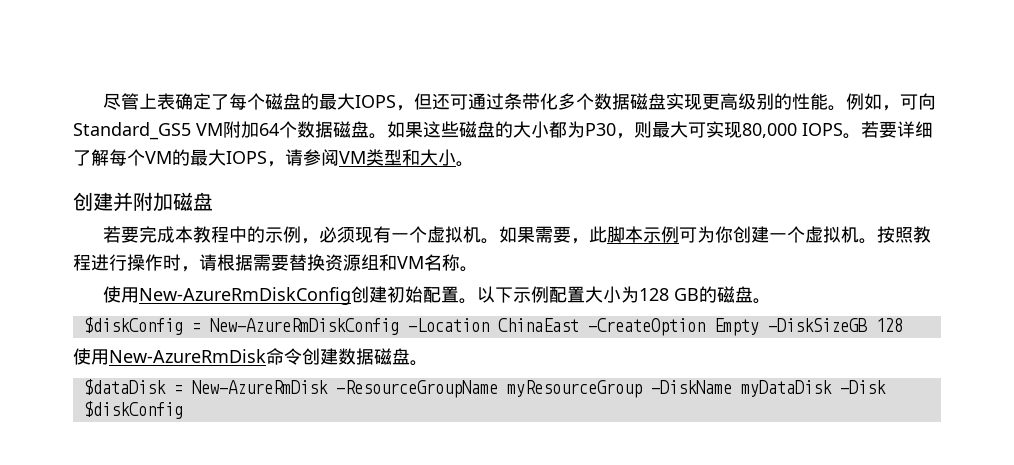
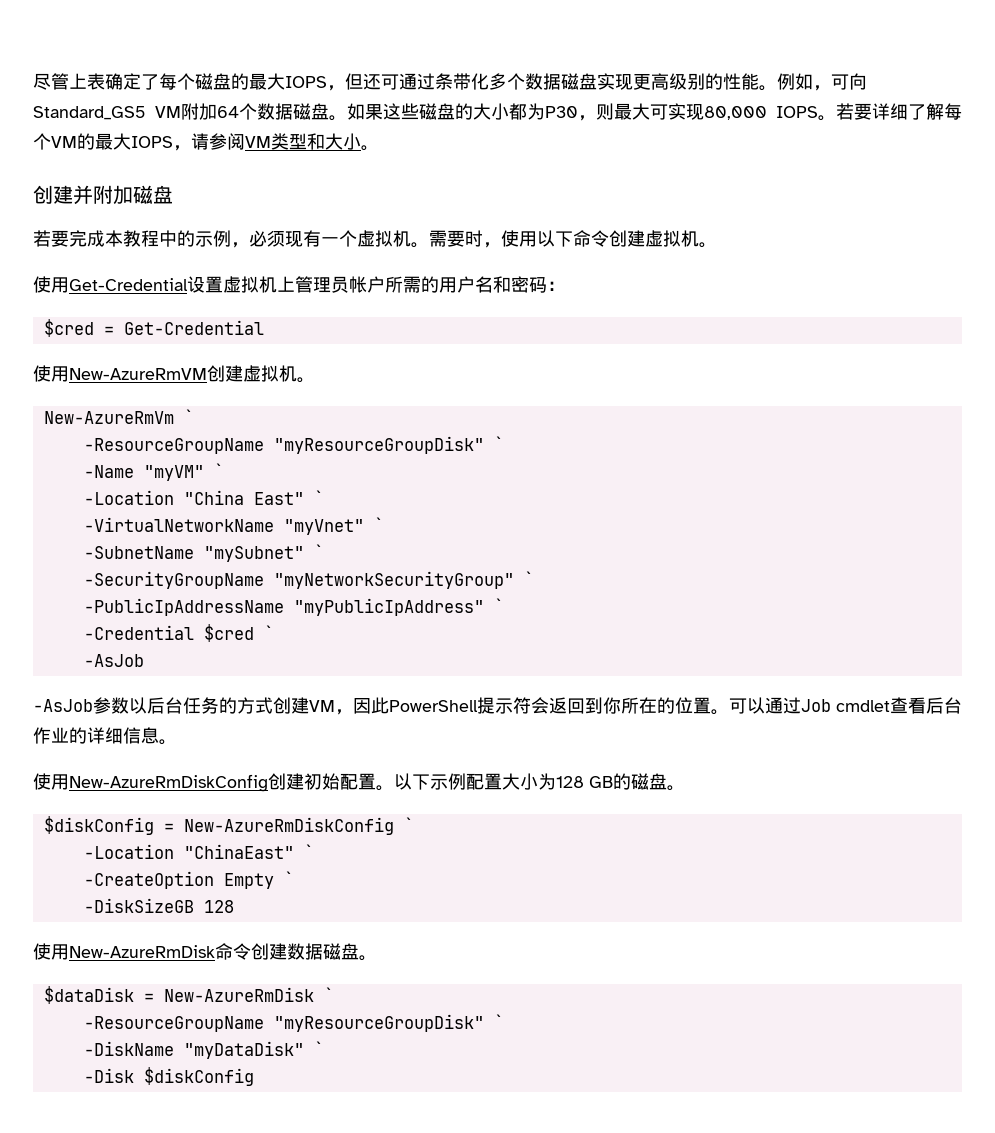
- 如果需要，此脚本示例可为你创建一个虚拟机。按照教程进行操作时，请根据需要替换资源组和VM名称。
+ 需要时，使用以下命令创建虚拟机。
+ 使用Get-Credential设置虚拟机上管理员帐户所需的用户名和密码：
+ $cred = Get-Credential
+ 使用New-AzureRmVM创建虚拟机。
+ New-AzureRmVm `
+ -ResourceGroupName "myResourceGroupDisk" `
+ -Name "myVM" `
+ -Location "China East" `
+ -VirtualNetworkName "myVnet" `
+ -SubnetName "mySubnet" `
+ -SecurityGroupName "myNetworkSecurityGroup" `
+ -PublicIpAddressName "myPublicIpAddress" `
+ -Credential $cred `
+ -AsJob
+ -AsJob参数以后台任务的方式创建VM，因此PowerShell提示符会返回到你所在的位置。可以通过Job cmdlet查看后台作业的详细信息。
- $diskConfig = New-AzureRmDiskConfig -Location ChinaEast -CreateOption Empty -DiskSizeGB 128
+ $diskConfig = New-AzureRmDiskConfig `
+ -Location "ChinaEast" `
+ -CreateOption Empty `
+ -DiskSizeGB 128
- $dataDisk = New-AzureRmDisk -ResourceGroupName myResourceGroup -DiskName myDataDisk -Disk $diskConfig
+ $dataDisk = New-AzureRmDisk `
+ -ResourceGroupName "myResourceGroupDisk" `
+ -DiskName "myDataDisk" `
+ -Disk $diskConfig

